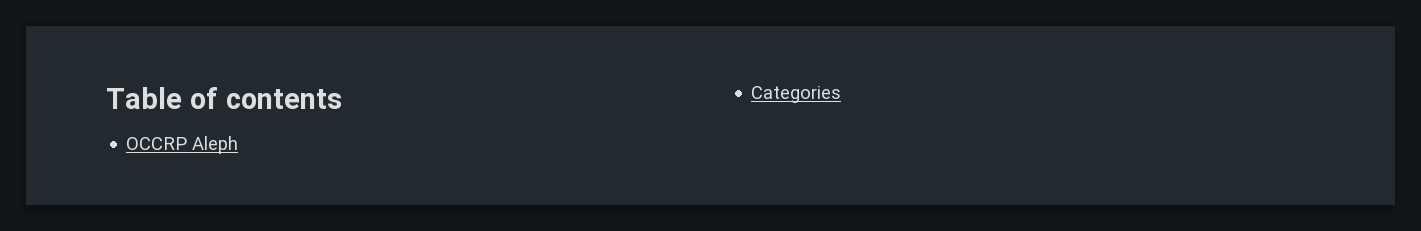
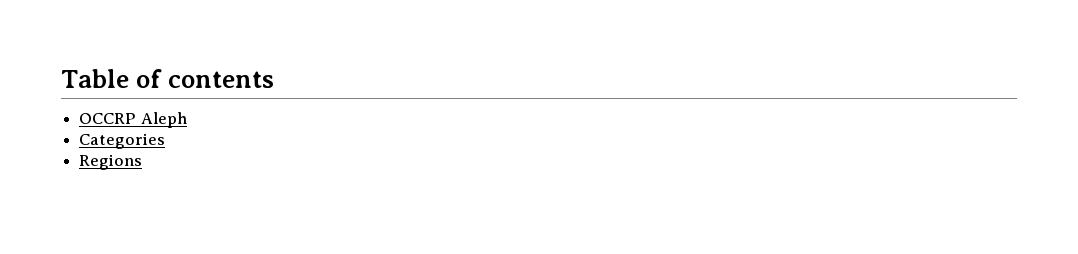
+ Regions

